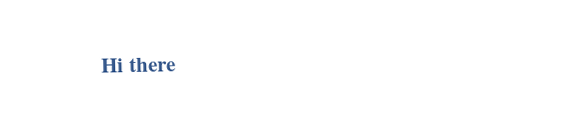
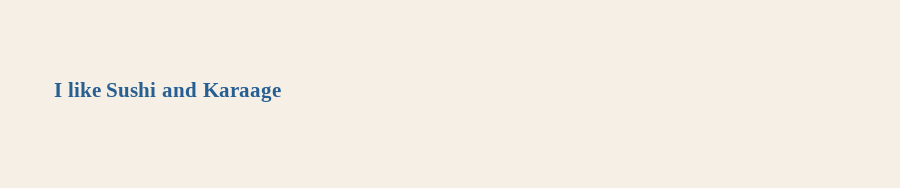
- Hi there
+ I like Sushi and Karaage

